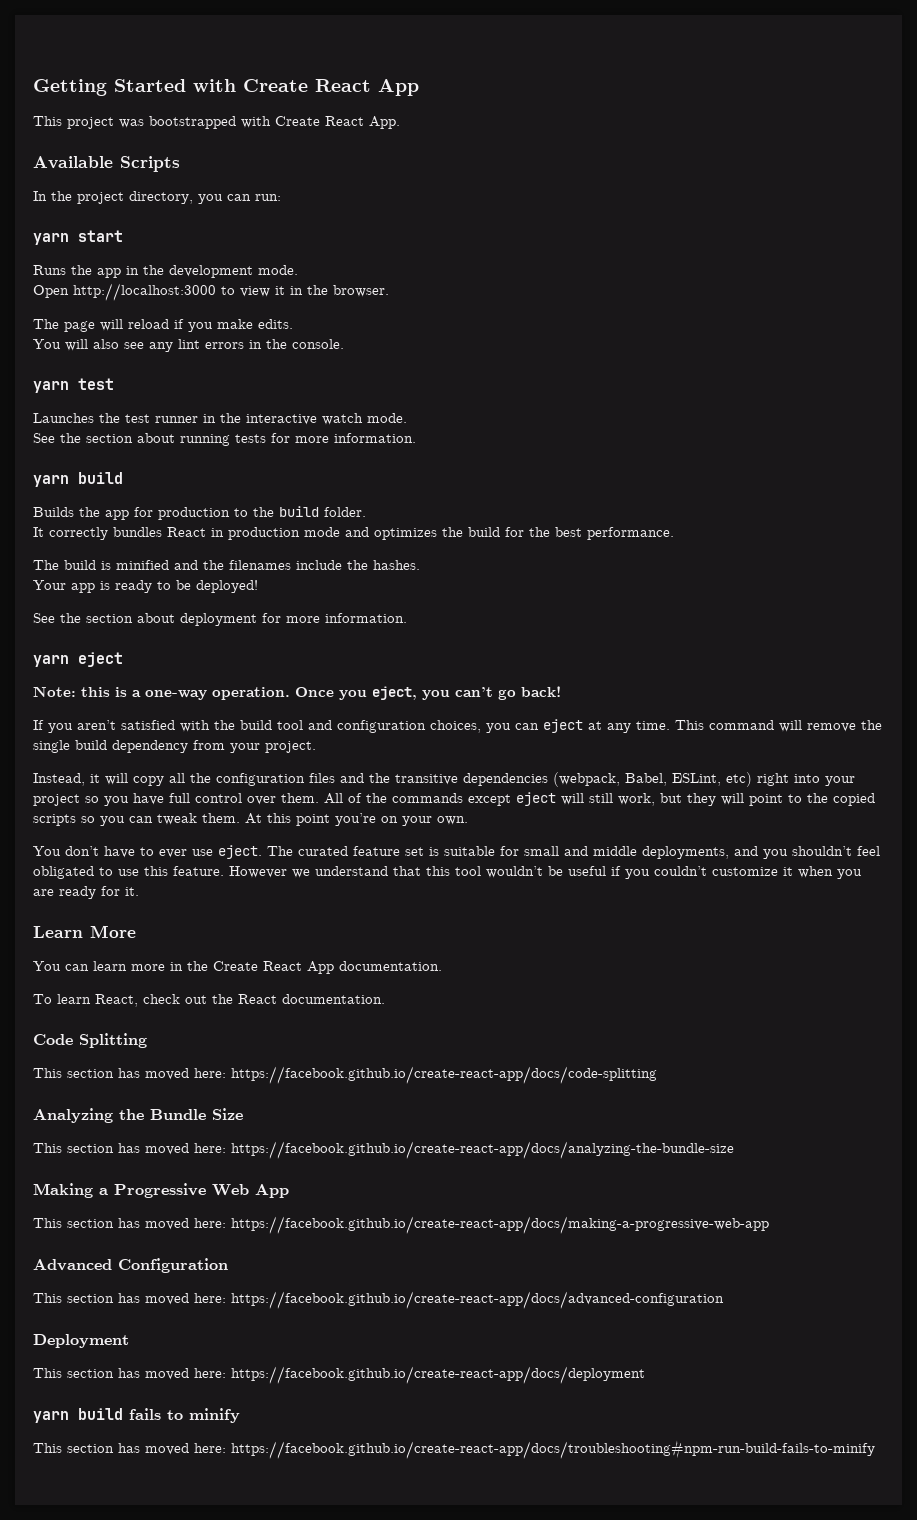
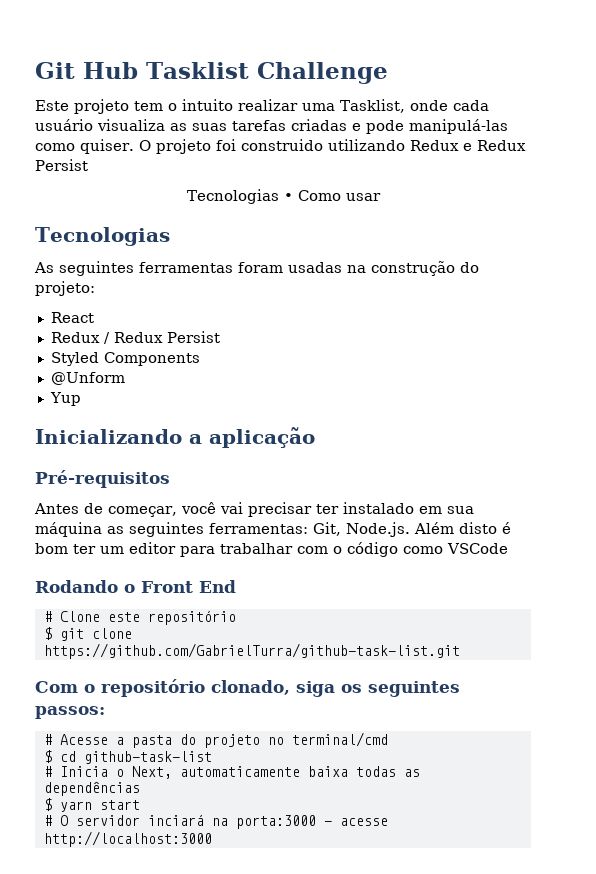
- Getting Started with Create React App
- This project was bootstrapped with Create React App.
- Available Scripts
- In the project directory, you can run:
- yarn start
- Runs the app in the development mode.
- Open http://localhost:3000 to view it in the browser.
- The page will reload if you make edits.
- You will also see any lint errors in the console.
- yarn test
- Launches the test runner in the interactive watch mode.
- See the section about running tests for more information.
- yarn build
- Builds the app for production to the build folder.
- It correctly bundles React in production mode and optimizes the build for the best performance.
- The build is minified and the filenames include the hashes.
- Your app is ready to be deployed!
- See the section about deployment for more information.
- yarn eject
- Note: this is a one-way operation. Once you eject, you can’t go back!
- If you aren’t satisfied with the build tool and configuration choices, you can eject at any time. This command will remove the single build dependency from your project.
- Instead, it will copy all the configuration files and the transitive dependencies (webpack, Babel, ESLint, etc) right into your project so you have full control over them. All of the commands except eject will still work, but they will point to the copied scripts so you can tweak them. At this point you’re on your own.
- You don’t have to ever use eject. The curated feature set is suitable for small and middle deployments, and you shouldn’t feel obligated to use this feature. However we understand that this tool wouldn’t be useful if you couldn’t customize it when you are ready for it.
- Learn More
- You can learn more in the Create React App documentation.
- To learn React, check out the React documentation.
- Code Splitting
- This section has moved here: https://facebook.github.io/create-react-app/docs/code-splitting
- Analyzing the Bundle Size
- This section has moved here: https://facebook.github.io/create-react-app/docs/analyzing-the-bundle-size
- Making a Progressive Web App
- This section has moved here: https://facebook.github.io/create-react-app/docs/making-a-progressive-web-app
- Advanced Configuration
- This section has moved here: https://facebook.github.io/create-react-app/docs/advanced-configuration
- Deployment
- This section has moved here: https://facebook.github.io/create-react-app/docs/deployment
- yarn build fails to minify
- This section has moved here: https://facebook.github.io/create-react-app/docs/troubleshooting#npm-run-build-fails-to-minify
+ Git Hub Tasklist Challenge
+ Este projeto tem o intuito realizar uma Tasklist, onde cada usuário visualiza as suas tarefas criadas e pode manipulá-las como quiser. O projeto foi construido utilizando Redux e Redux Persist
+ Tecnologias • Como usar
+ Tecnologias
+ As seguintes ferramentas foram usadas na construção do projeto:
+ React
+ Redux / Redux Persist
+ Styled Components
+ @Unform
+ Yup
+ Inicializando a aplicação
+ Pré-requisitos
+ Antes de começar, você vai precisar ter instalado em sua máquina as seguintes ferramentas: Git, Node.js. Além disto é bom ter um editor para trabalhar com o código como VSCode
+ Rodando o Front End
+ # Clone este repositório
+ $ git clone https://github.com/GabrielTurra/github-task-list.git
+ Com o repositório clonado, siga os seguintes passos:
+ # Acesse a pasta do projeto no terminal/cmd
+ $ cd github-task-list
+ # Inicia o Next, automaticamente baixa todas as dependências
+ $ yarn start
+ # O servidor inciará na porta:3000 - acesse http://localhost:3000

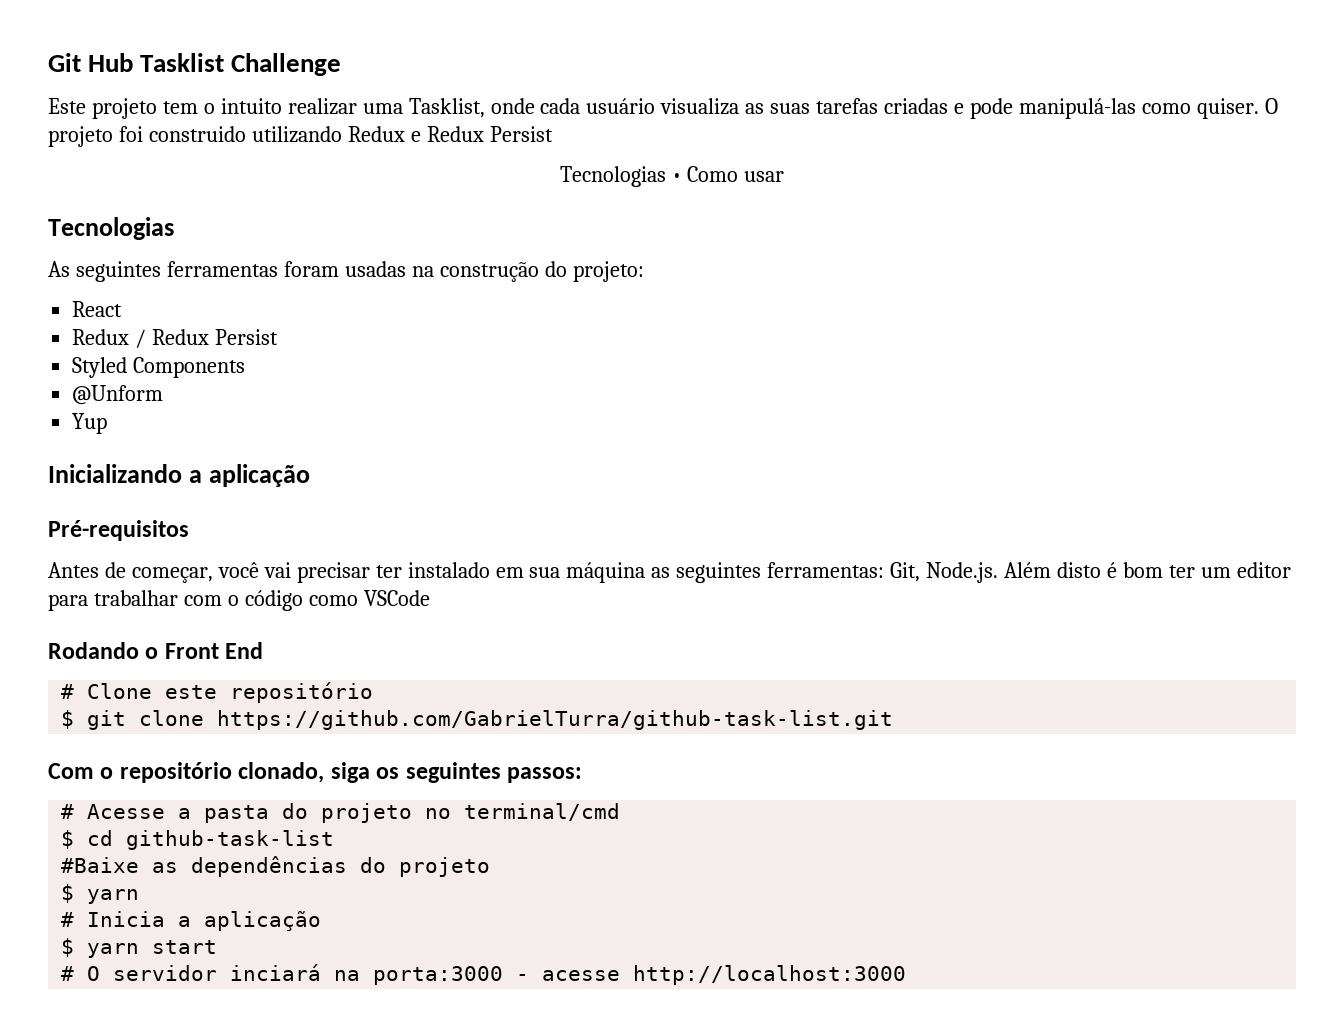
- # Inicia o Next, automaticamente baixa todas as dependências
+ #Baixe as dependências do projeto
+ $ yarn
+ # Inicia a aplicação

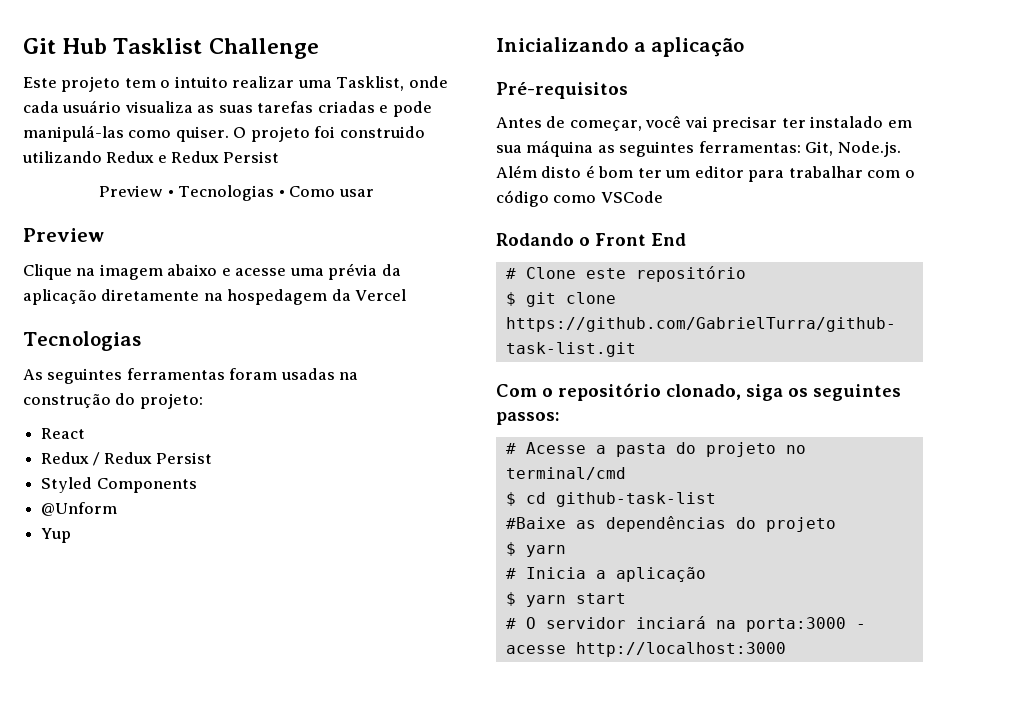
- Tecnologias • Como usar
+ Preview • Tecnologias • Como usar
+ Preview
+ Clique na imagem abaixo e acesse uma prévia da aplicação diretamente na hospedagem da Vercel

